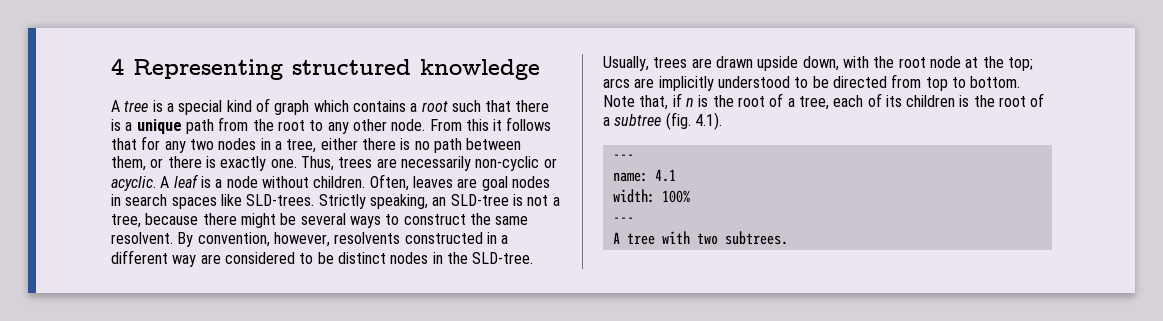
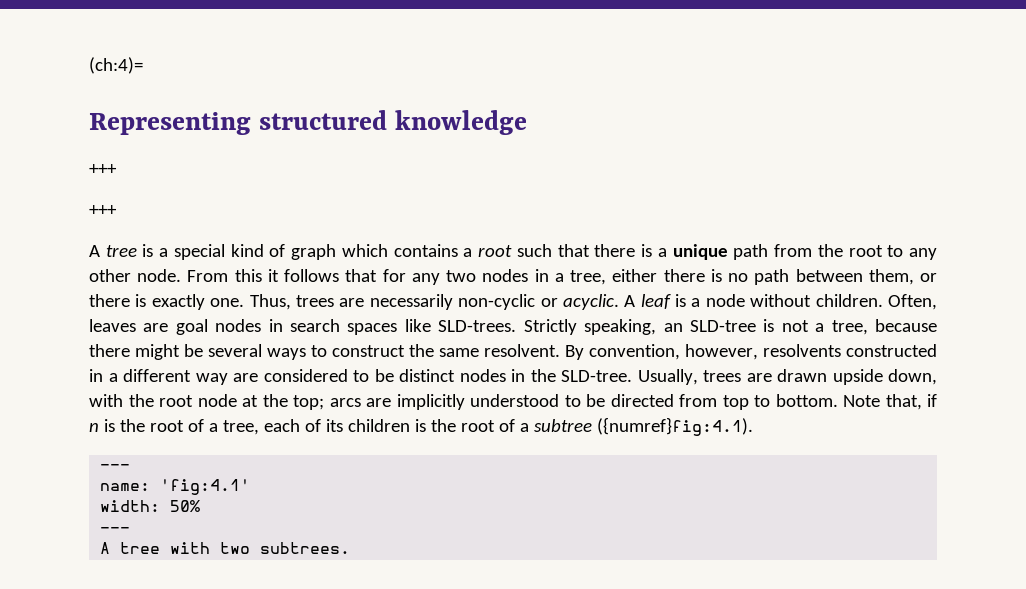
- 4 Representing structured knowledge
+ (ch:4)=
+ Representing structured knowledge
+ +++
+ +++
- Note that, if n is the root of a tree, each of its children is the root of a subtree (fig. 4.1).
+ Note that, if n is the root of a tree, each of its children is the root of a subtree ({numref}fig:4.1).
- name: 4.1
+ name: 'fig:4.1'
- width: 100%
+ width: 50%

